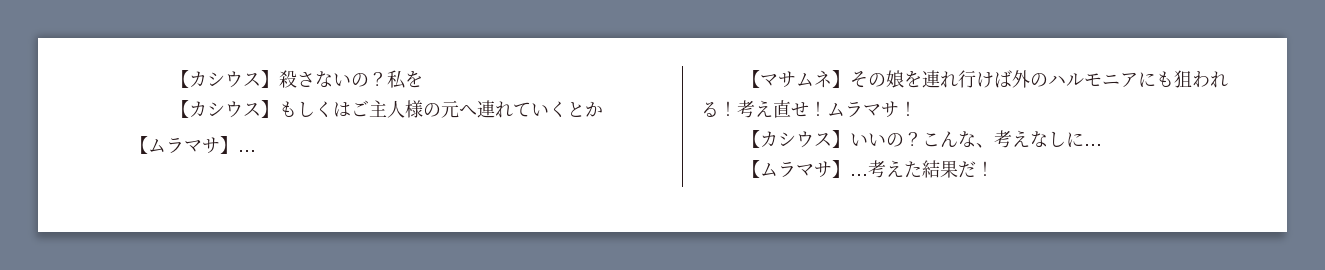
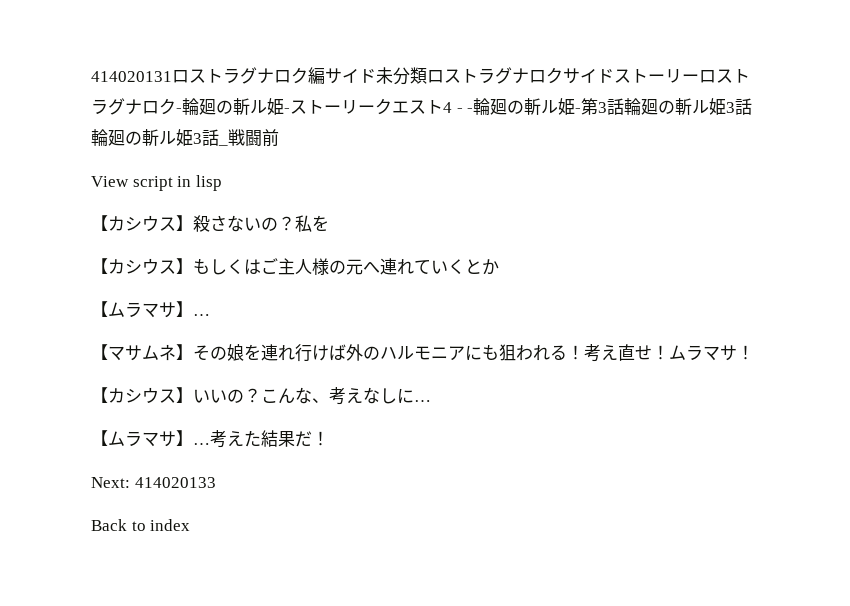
+ 414020131ロストラグナロク編サイド未分類ロストラグナロクサイドストーリーロストラグナロク-輪廻の斬ル姫-ストーリークエスト4 - -輪廻の斬ル姫-第3話輪廻の斬ル姫3話輪廻の斬ル姫3話_戦闘前
+ View script in lisp
+ Next: 414020133
+ Back to index

